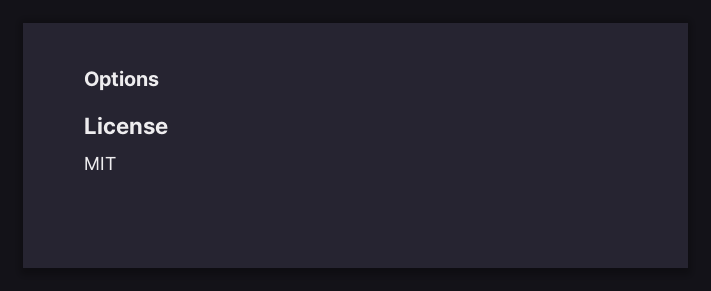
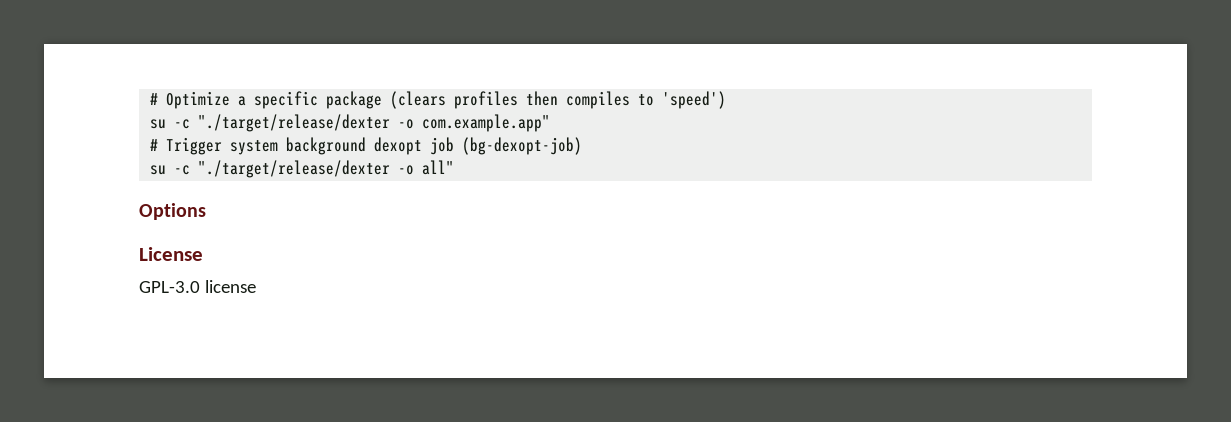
+ # Optimize a specific package (clears profiles then compiles to 'speed')
+ su -c "./target/release/dexter -o com.example.app"
+ # Trigger system background dexopt job (bg-dexopt-job)
+ su -c "./target/release/dexter -o all"
- MIT
+ GPL-3.0 license

